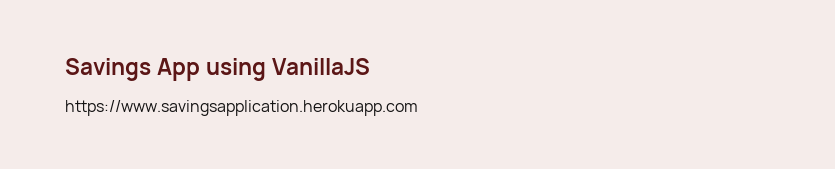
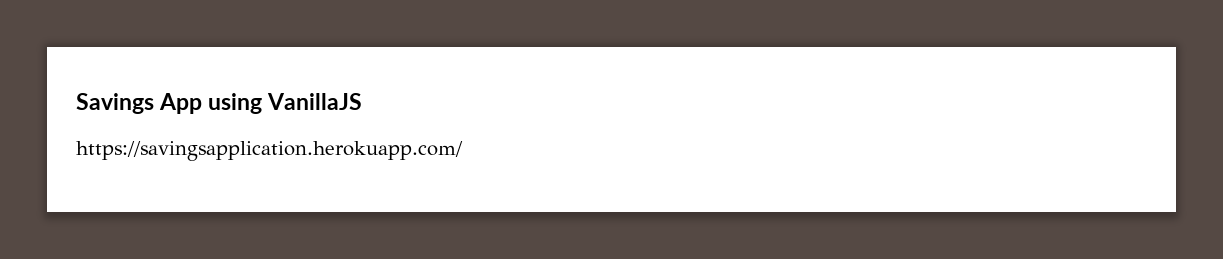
- https://www.savingsapplication.herokuapp.com
+ https://savingsapplication.herokuapp.com/

